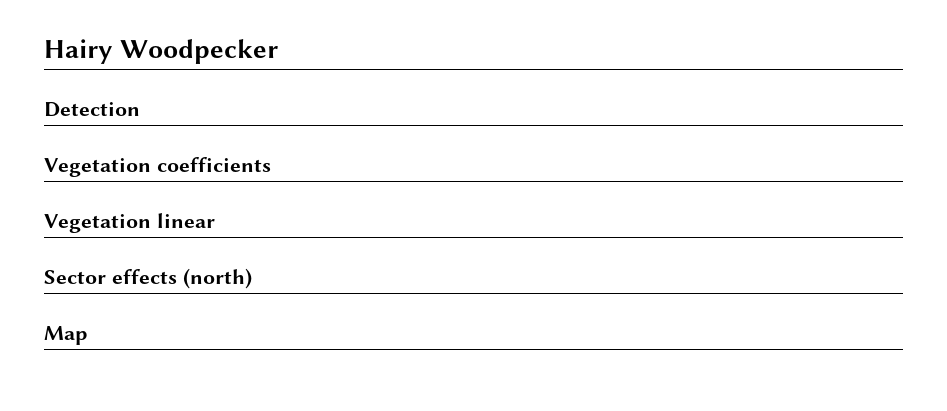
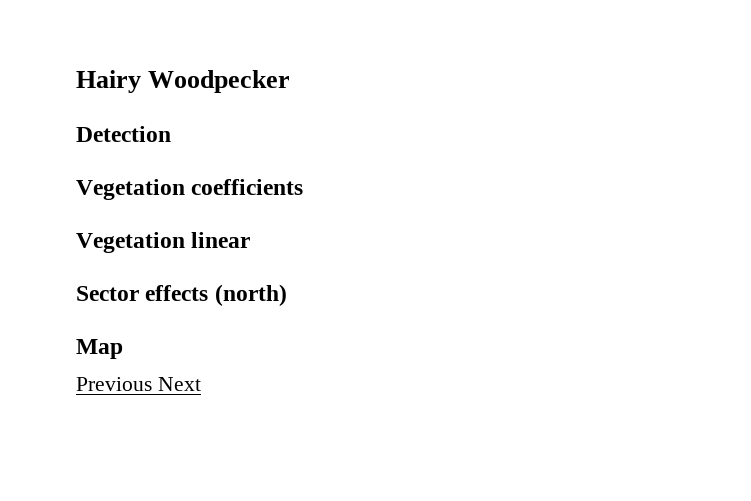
+ Previous Next

